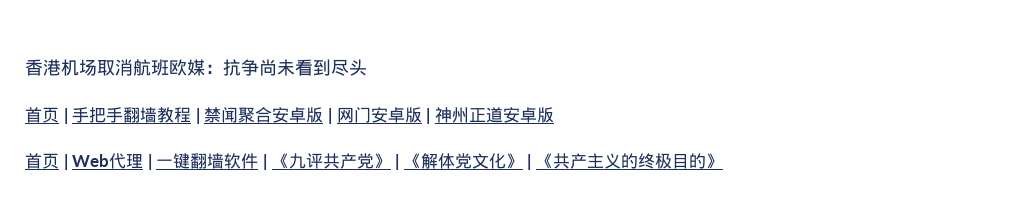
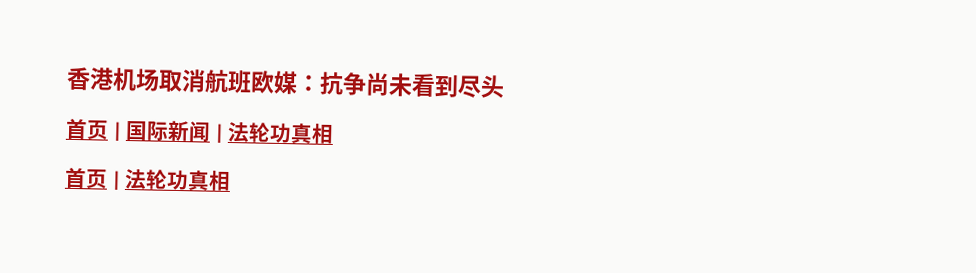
- 首页 | 手把手翻墙教程 | 禁闻聚合安卓版 | 网门安卓版 | 神州正道安卓版
- 首页 | Web代理 | 一键翻墙软件 | 《九评共产党》 | 《解体党文化》 | 《共产主义的终极目的》
+ 首页 | 国际新闻 | 法轮功真相
+ 首页 | 法轮功真相

